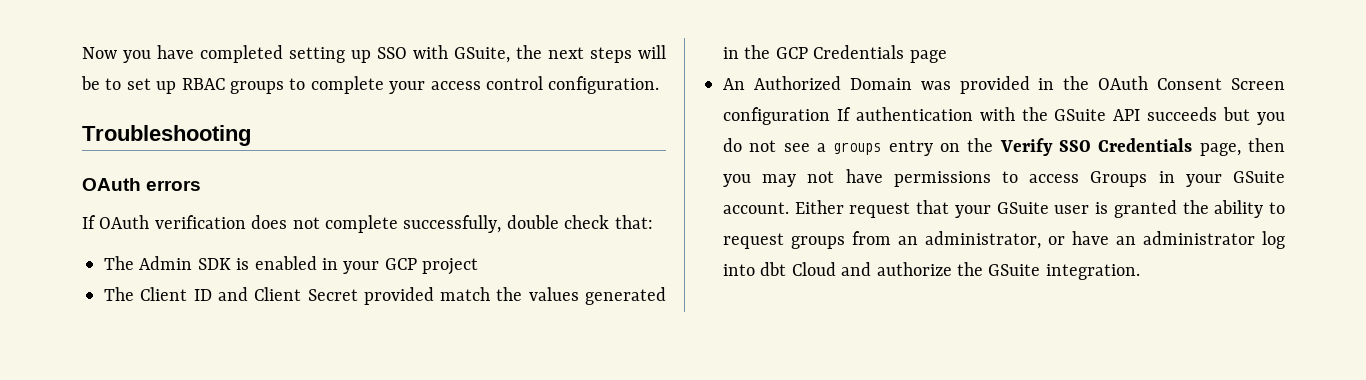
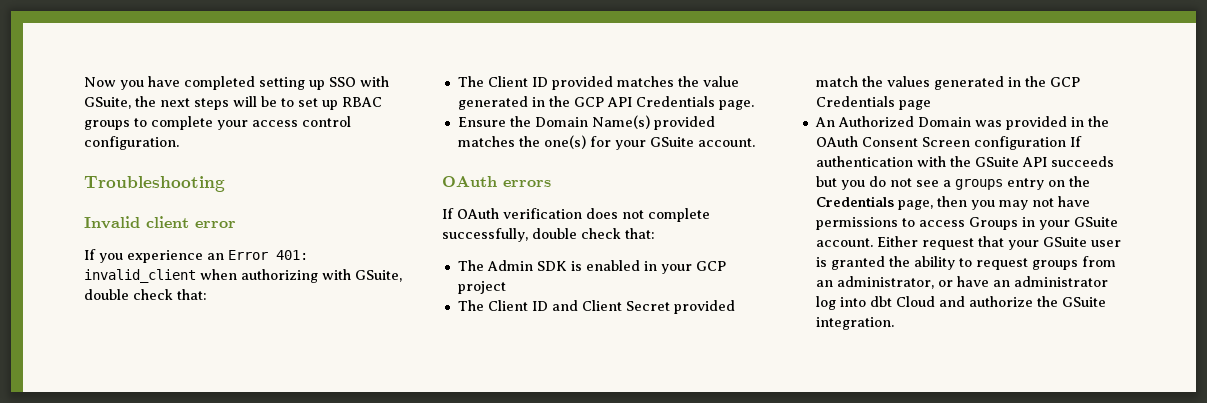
+ Invalid client error
+ If you experience an Error 401: invalid_client when authorizing with GSuite, double check that:
+ The Client ID provided matches the value generated in the GCP API Credentials page.
+ Ensure the Domain Name(s) provided matches the one(s) for your GSuite account.
- An Authorized Domain was provided in the OAuth Consent Screen configuration If authentication with the GSuite API succeeds but you do not see a groups entry on the Verify SSO Credentials page, then you may not have permissions to access Groups in your GSuite account.
+ An Authorized Domain was provided in the OAuth Consent Screen configuration If authentication with the GSuite API succeeds but you do not see a groups entry on the Credentials page, then you may not have permissions to access Groups in your GSuite account.

